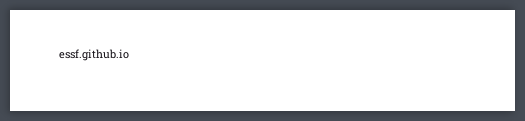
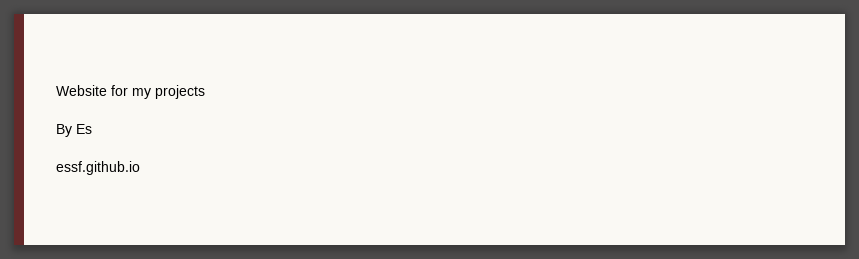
+ Website for my projects
+ By Es

